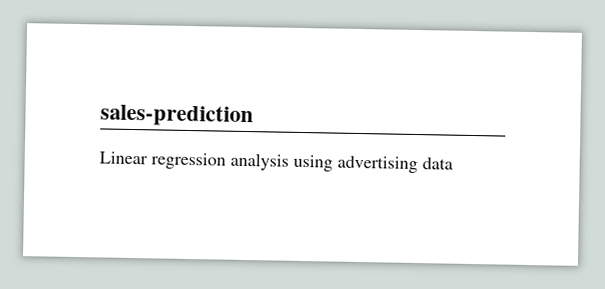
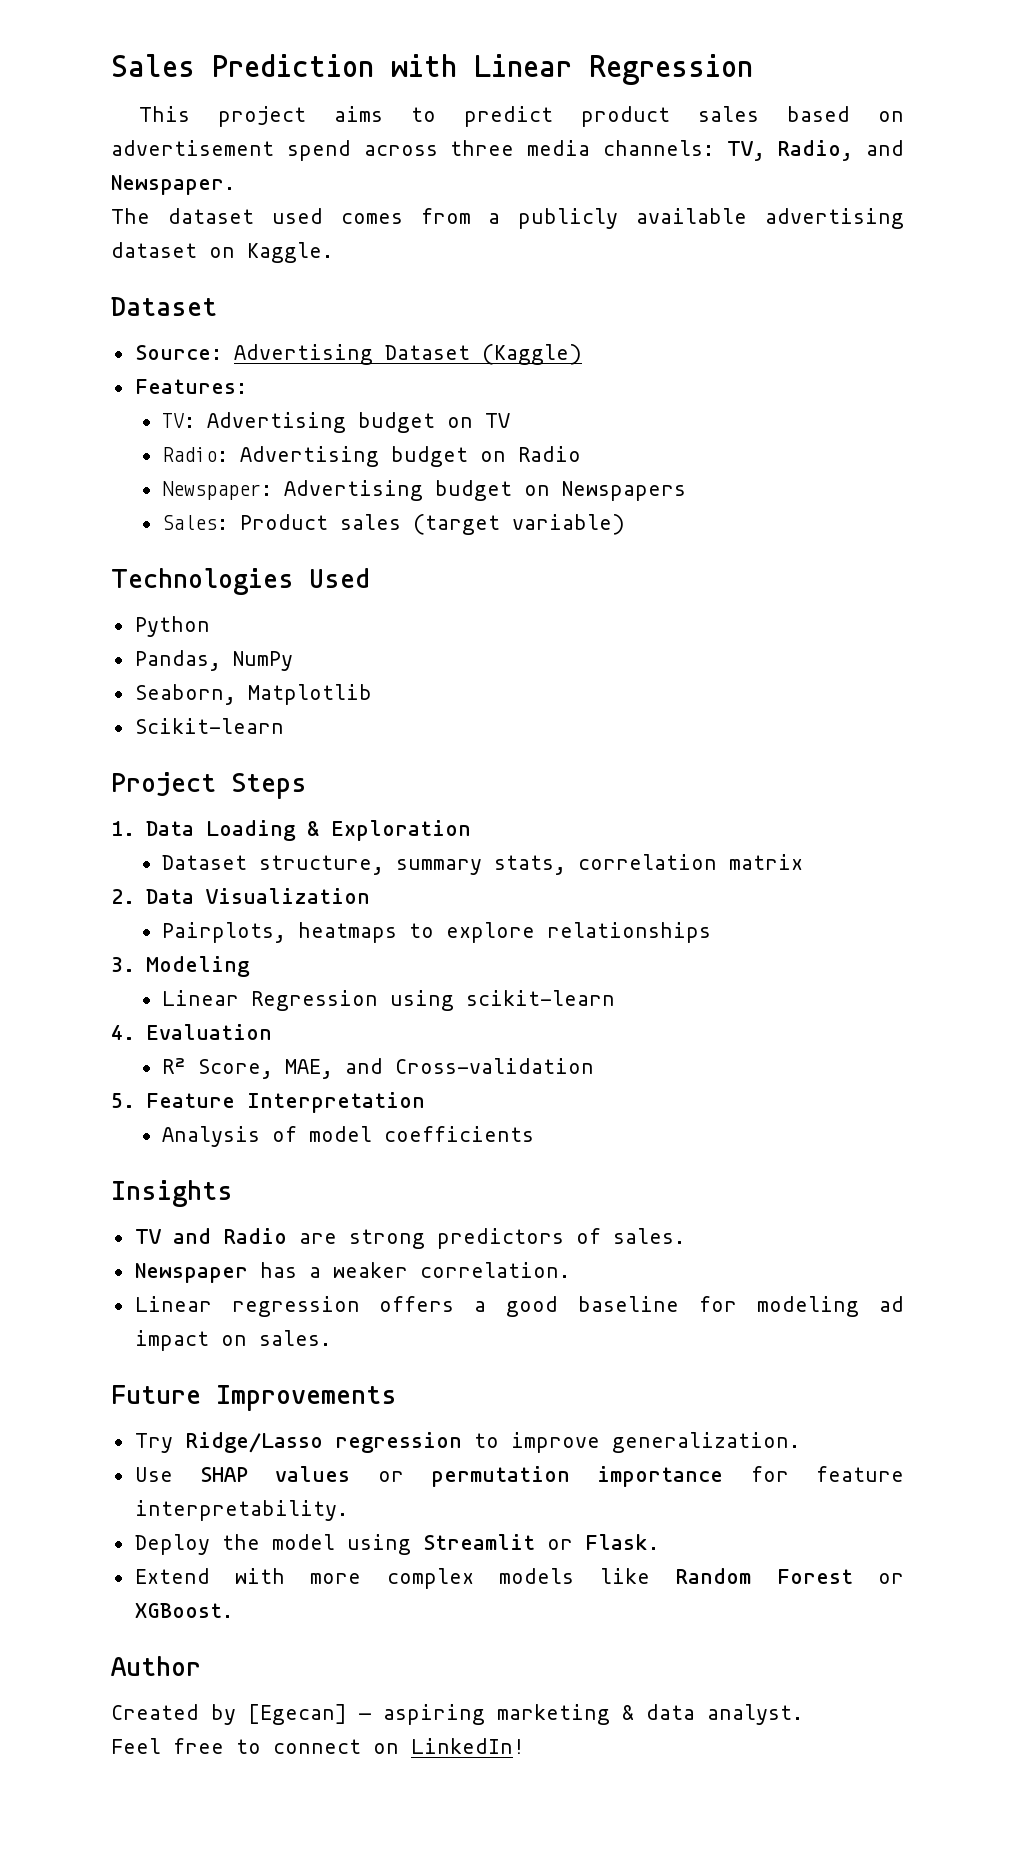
- sales-prediction
- Linear regression analysis using advertising data
+ Sales Prediction with Linear Regression
+ This project aims to predict product sales based on advertisement spend across three media channels: TV, Radio, and Newspaper.
+ The dataset used comes from a publicly available advertising dataset on Kaggle.
+ Dataset
+ Source: Advertising Dataset (Kaggle)
+ Features:
+ TV: Advertising budget on TV
+ Radio: Advertising budget on Radio
+ Newspaper: Advertising budget on Newspapers
+ Sales: Product sales (target variable)
+ Technologies Used
+ Python
+ Pandas, NumPy
+ Seaborn, Matplotlib
+ Scikit-learn
+ Project Steps
+ 1. Data Loading & Exploration
+ Dataset structure, summary stats, correlation matrix
+ 2. Data Visualization
+ Pairplots, heatmaps to explore relationships
+ 3. Modeling
+ Linear Regression using scikit-learn
+ 4. Evaluation
+ R² Score, MAE, and Cross-validation
+ 5. Feature Interpretation
+ Analysis of model coefficients
+ Insights
+ TV and Radio are strong predictors of sales.
+ Newspaper has a weaker correlation.
+ Linear regression offers a good baseline for modeling ad impact on sales.
+ Future Improvements
+ Try Ridge/Lasso regression to improve generalization.
+ Use SHAP values or permutation importance for feature interpretability.
+ Deploy the model using Streamlit or Flask.
+ Extend with more complex models like Random Forest or XGBoost.
+ Author
+ Created by [Egecan] — aspiring marketing & data analyst.
+ Feel free to connect on LinkedIn!

